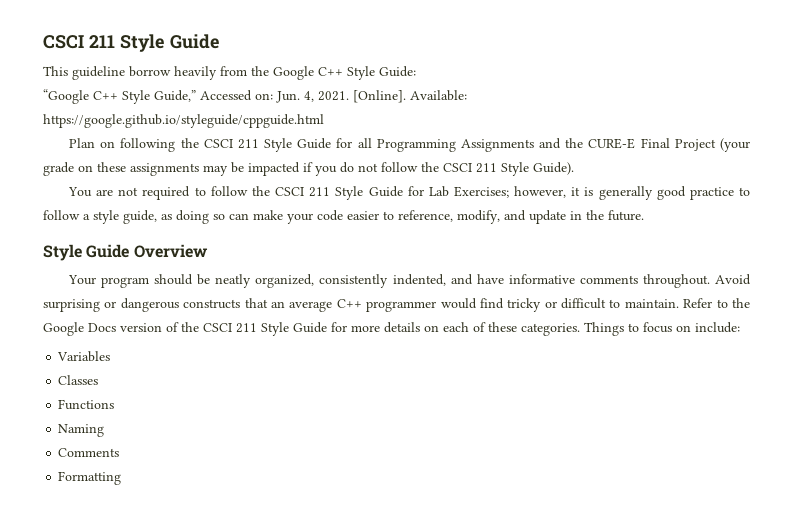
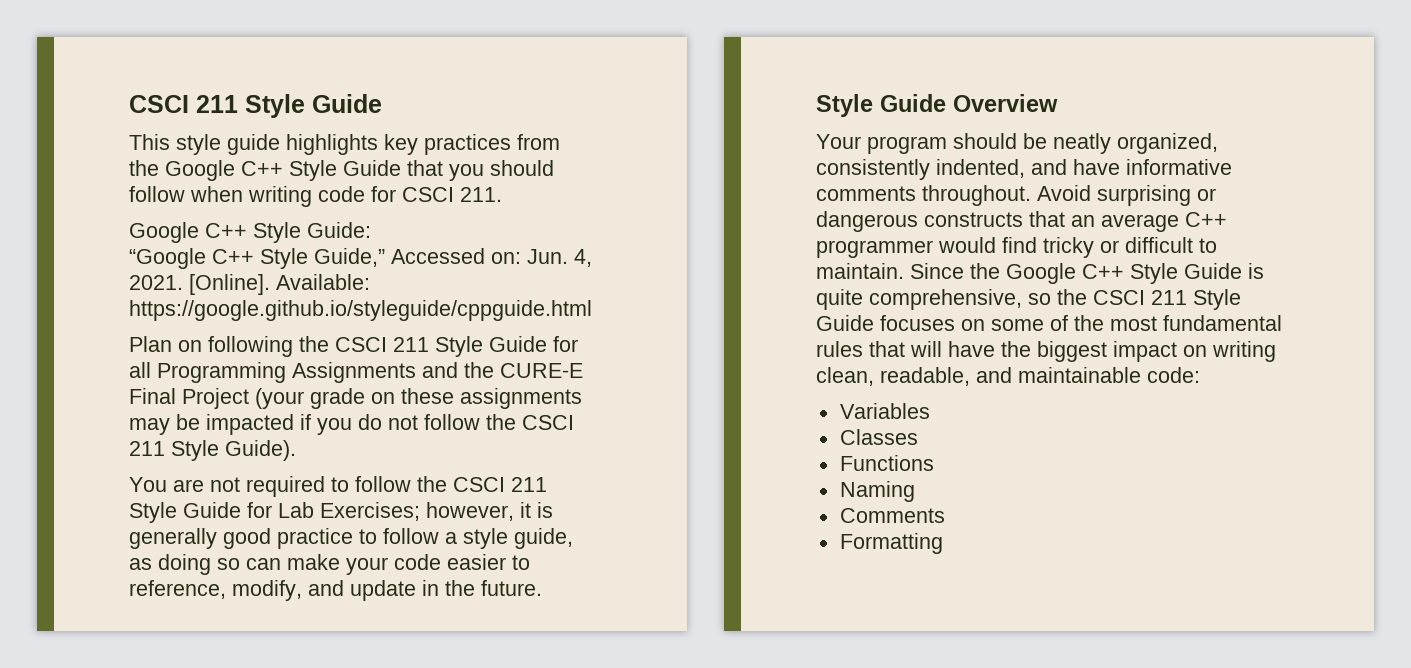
- This guideline borrow heavily from the Google C++ Style Guide:
+ This style guide highlights key practices from the Google C++ Style Guide that you should follow when writing code for CSCI 211.
+ Google C++ Style Guide:
- Refer to the Google Docs version of the CSCI 211 Style Guide for more details on each of these categories. Things to focus on include:
+ Since the Google C++ Style Guide is quite comprehensive, so the CSCI 211 Style Guide focuses on some of the most fundamental rules that will have the biggest impact on writing clean, readable, and maintainable code:

